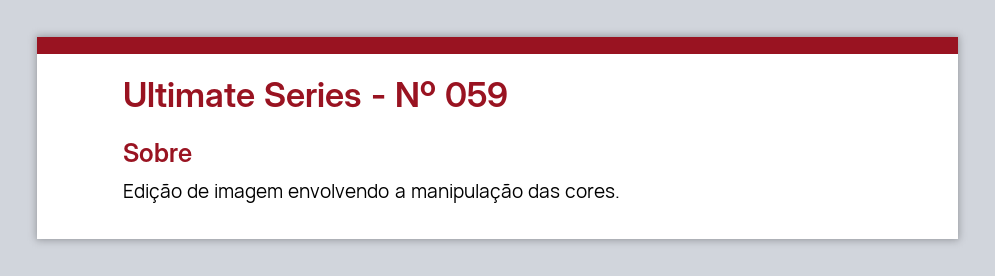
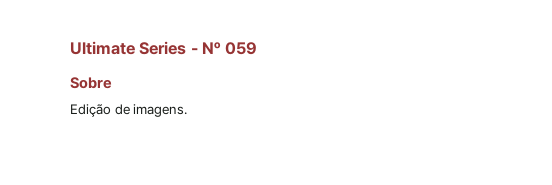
- Edição de imagem envolvendo a manipulação das cores.
+ Edição de imagens.

